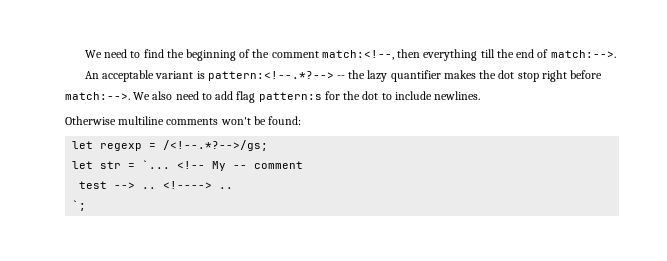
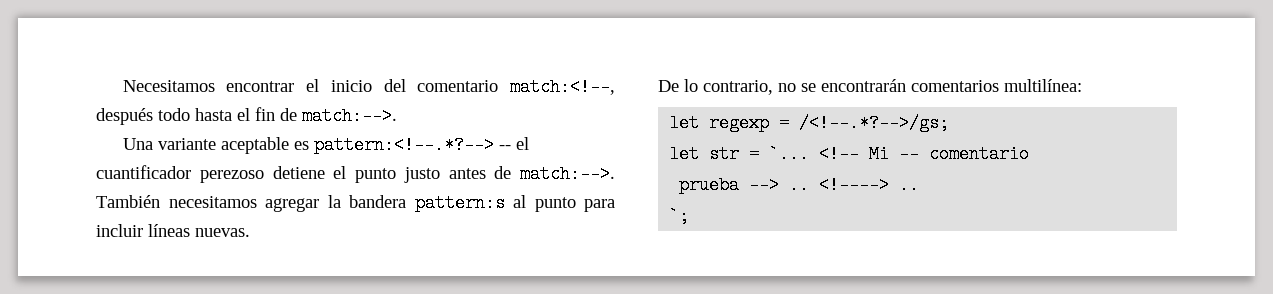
- We need to find the beginning of the comment match:<!--, then everything till the end of match:-->.
- An acceptable variant is pattern:<!--.*?--> -- the lazy quantifier makes the dot stop right before match:-->. We also need to add flag pattern:s for the dot to include newlines.
- Otherwise multiline comments won't be found:
+ Necesitamos encontrar el inicio del comentario match:<!--, después todo hasta el fin de match:-->.
+ Una variante aceptable es pattern:<!--.*?--> -- el cuantificador perezoso detiene el punto justo antes de match:-->. También necesitamos agregar la bandera pattern:s al punto para incluir líneas nuevas.
+ De lo contrario, no se encontrarán comentarios multilínea:
- <!-- My -- comment
- test --> ..
+ <!-- Mi -- comentario
+ prueba --> ..

